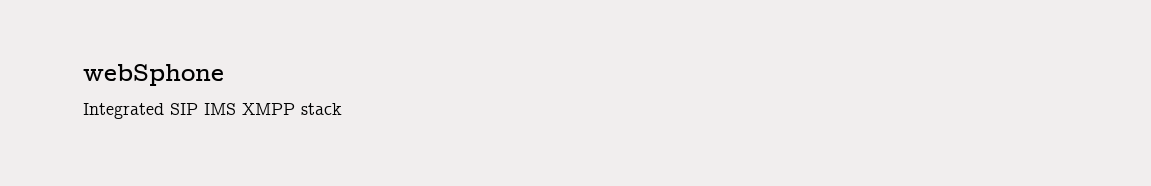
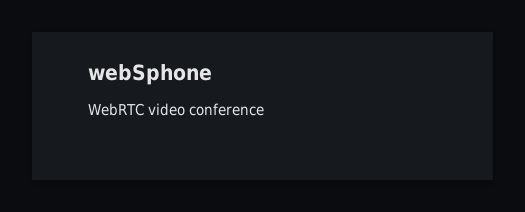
- Integrated SIP IMS XMPP stack
+ WebRTC video conference

